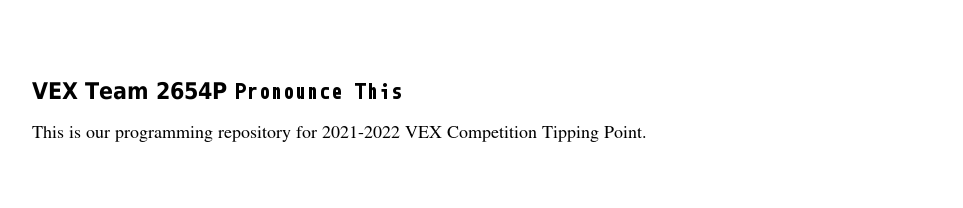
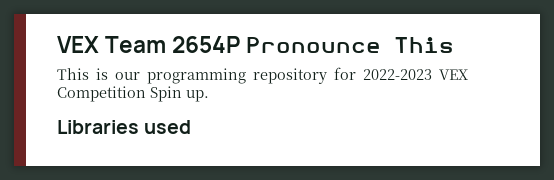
- This is our programming repository for 2021-2022 VEX Competition Tipping Point.
+ This is our programming repository for 2022-2023 VEX Competition Spin up.
+ Libraries used

